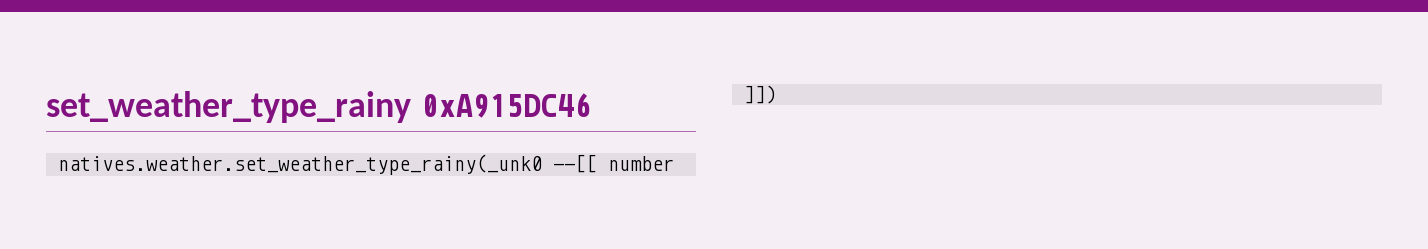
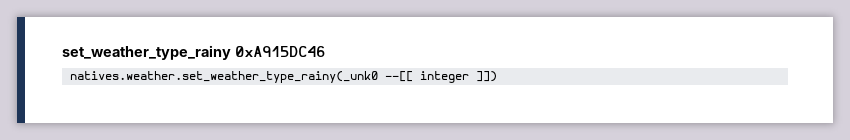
- natives.weather.set_weather_type_rainy(_unk0 --[[ number ]])
+ natives.weather.set_weather_type_rainy(_unk0 --[[ integer ]])

